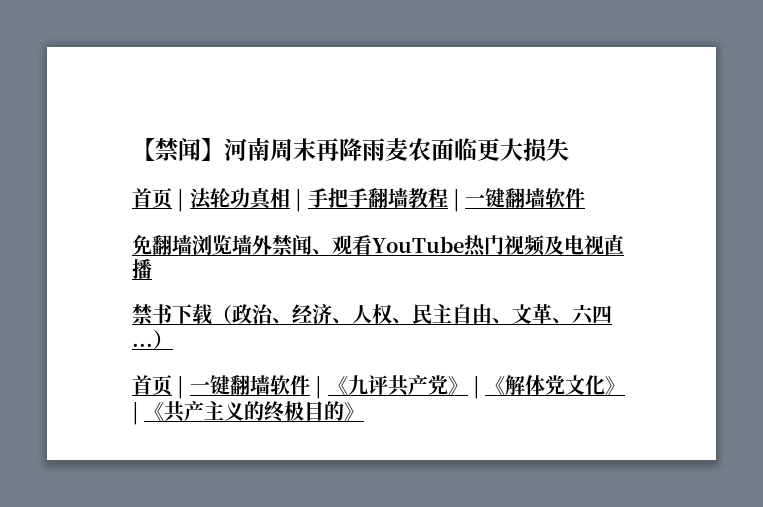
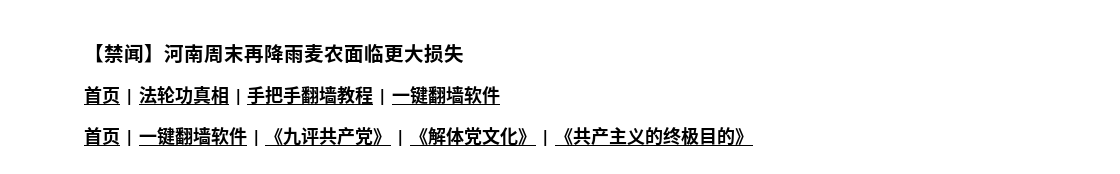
- 免翻墙浏览墙外禁闻、观看YouTube热门视频及电视直播
- 禁书下载（政治、经济、人权、民主自由、文革、六四...）

